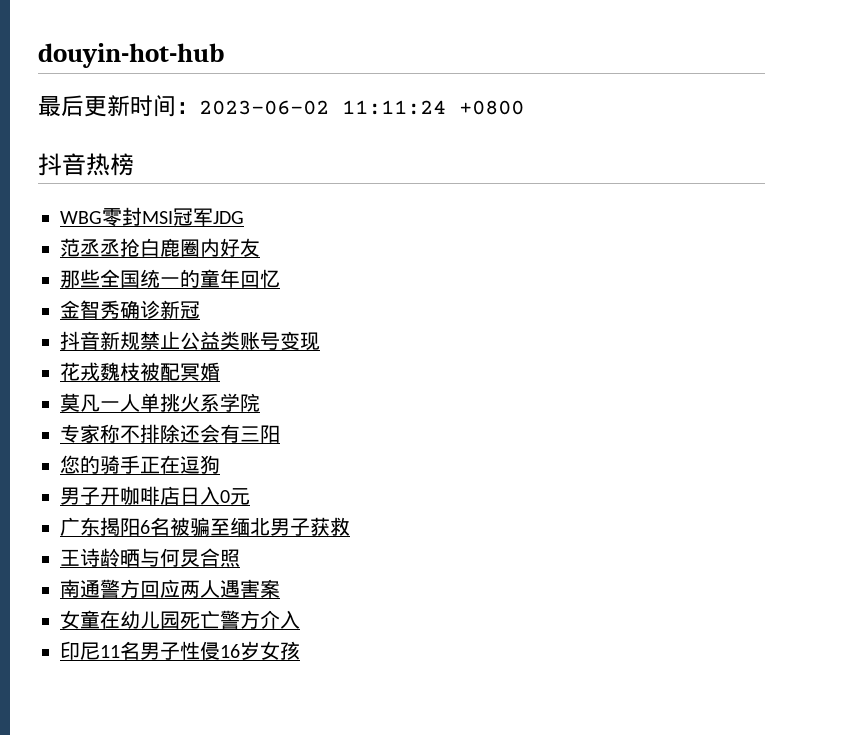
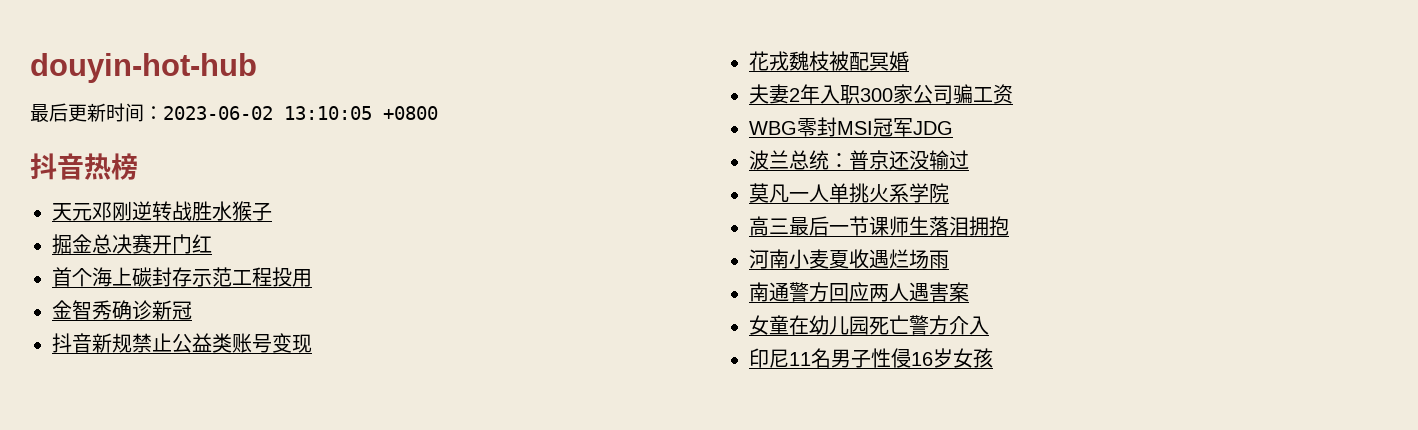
- 最后更新时间：2023-06-02 11:11:24 +0800
+ 最后更新时间：2023-06-02 13:10:05 +0800
- WBG零封MSI冠军JDG
- 范丞丞抢白鹿圈内好友
- 那些全国统一的童年回忆
+ 天元邓刚逆转战胜水猴子
+ 掘金总决赛开门红
+ 首个海上碳封存示范工程投用
+ 夫妻2年入职300家公司骗工资
+ WBG零封MSI冠军JDG
+ 波兰总统：普京还没输过
- 专家称不排除还会有三阳
- 您的骑手正在逗狗
- 男子开咖啡店日入0元
- 广东揭阳6名被骗至缅北男子获救
- 王诗龄晒与何炅合照
+ 高三最后一节课师生落泪拥抱
+ 河南小麦夏收遇烂场雨

